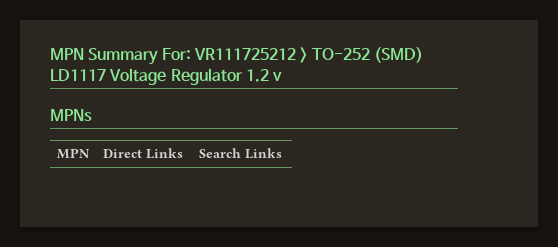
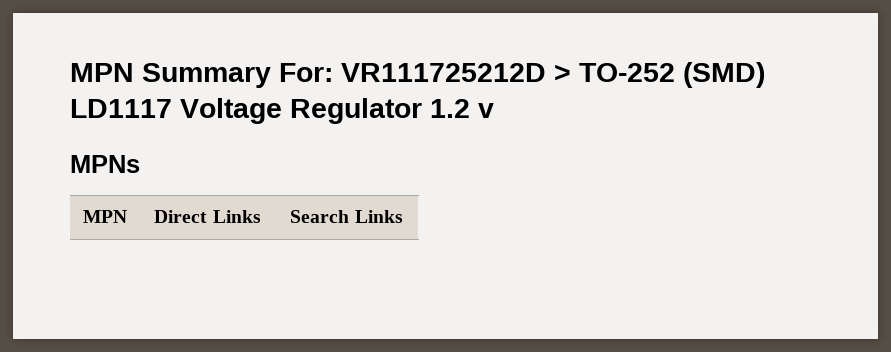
- MPN Summary For: VR111725212 > TO-252 (SMD) LD1117 Voltage Regulator 1.2 v
+ MPN Summary For: VR111725212D > TO-252 (SMD) LD1117 Voltage Regulator 1.2 v

